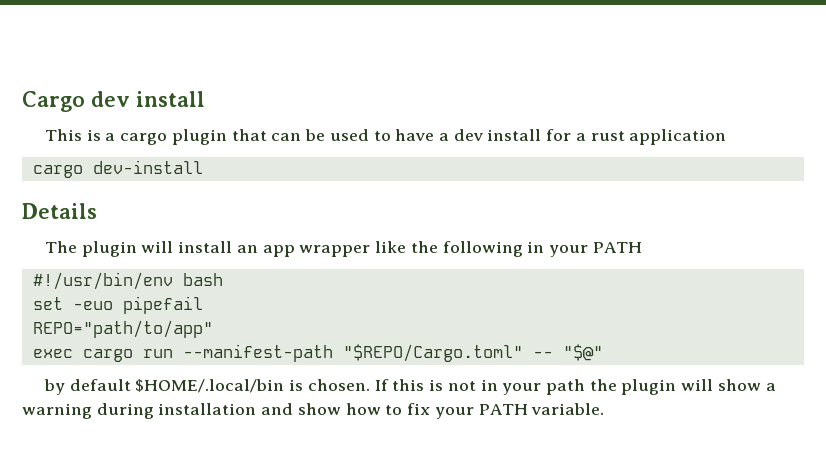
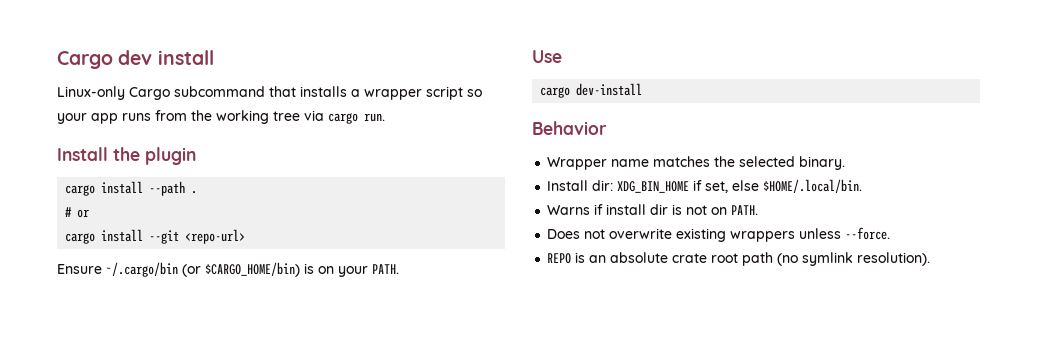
- This is a cargo plugin that can be used to have a dev install for a rust application
+ Linux-only Cargo subcommand that installs a wrapper script so your app runs from the working tree via cargo run.
+ Install the plugin
+ cargo install --path .
+ # or
+ cargo install --git <repo-url>
+ Ensure ~/.cargo/bin (or $CARGO_HOME/bin) is on your PATH.
+ Use
  cargo dev-install
- Details
- The plugin will install an app wrapper like the following in your PATH
- #!/usr/bin/env bash
- set -euo pipefail
- REPO="path/to/app"
- exec cargo run --manifest-path "$REPO/Cargo.toml" -- "$@"
- by default $HOME/.local/bin is chosen. If this is not in your path the plugin will show a warning during installation and show how to fix your PATH variable.
+ Behavior
+ Wrapper name matches the selected binary.
+ Install dir: XDG_BIN_HOME if set, else $HOME/.local/bin.
+ Warns if install dir is not on PATH.
+ Does not overwrite existing wrappers unless --force.
+ REPO is an absolute crate root path (no symlink resolution).

